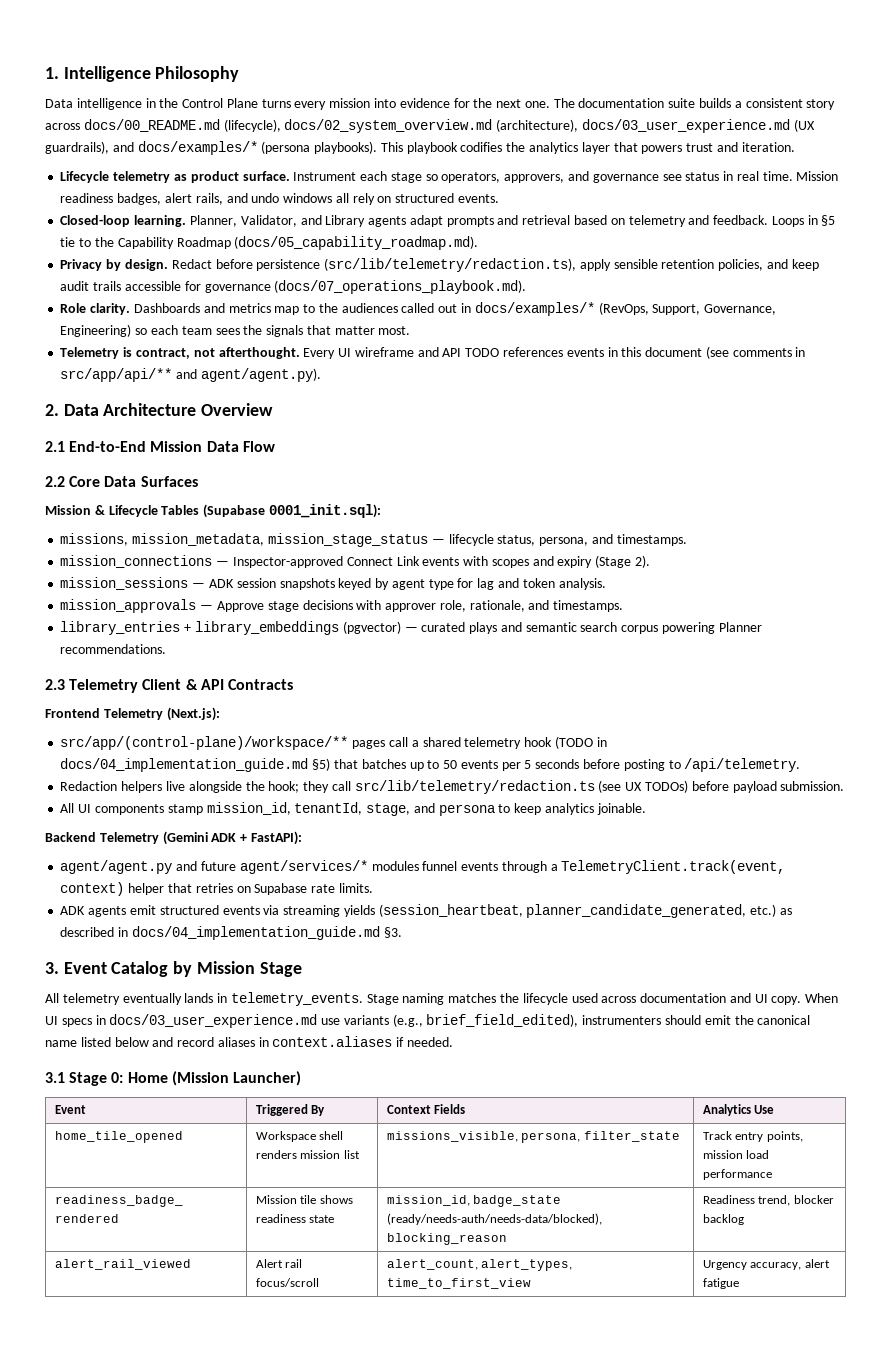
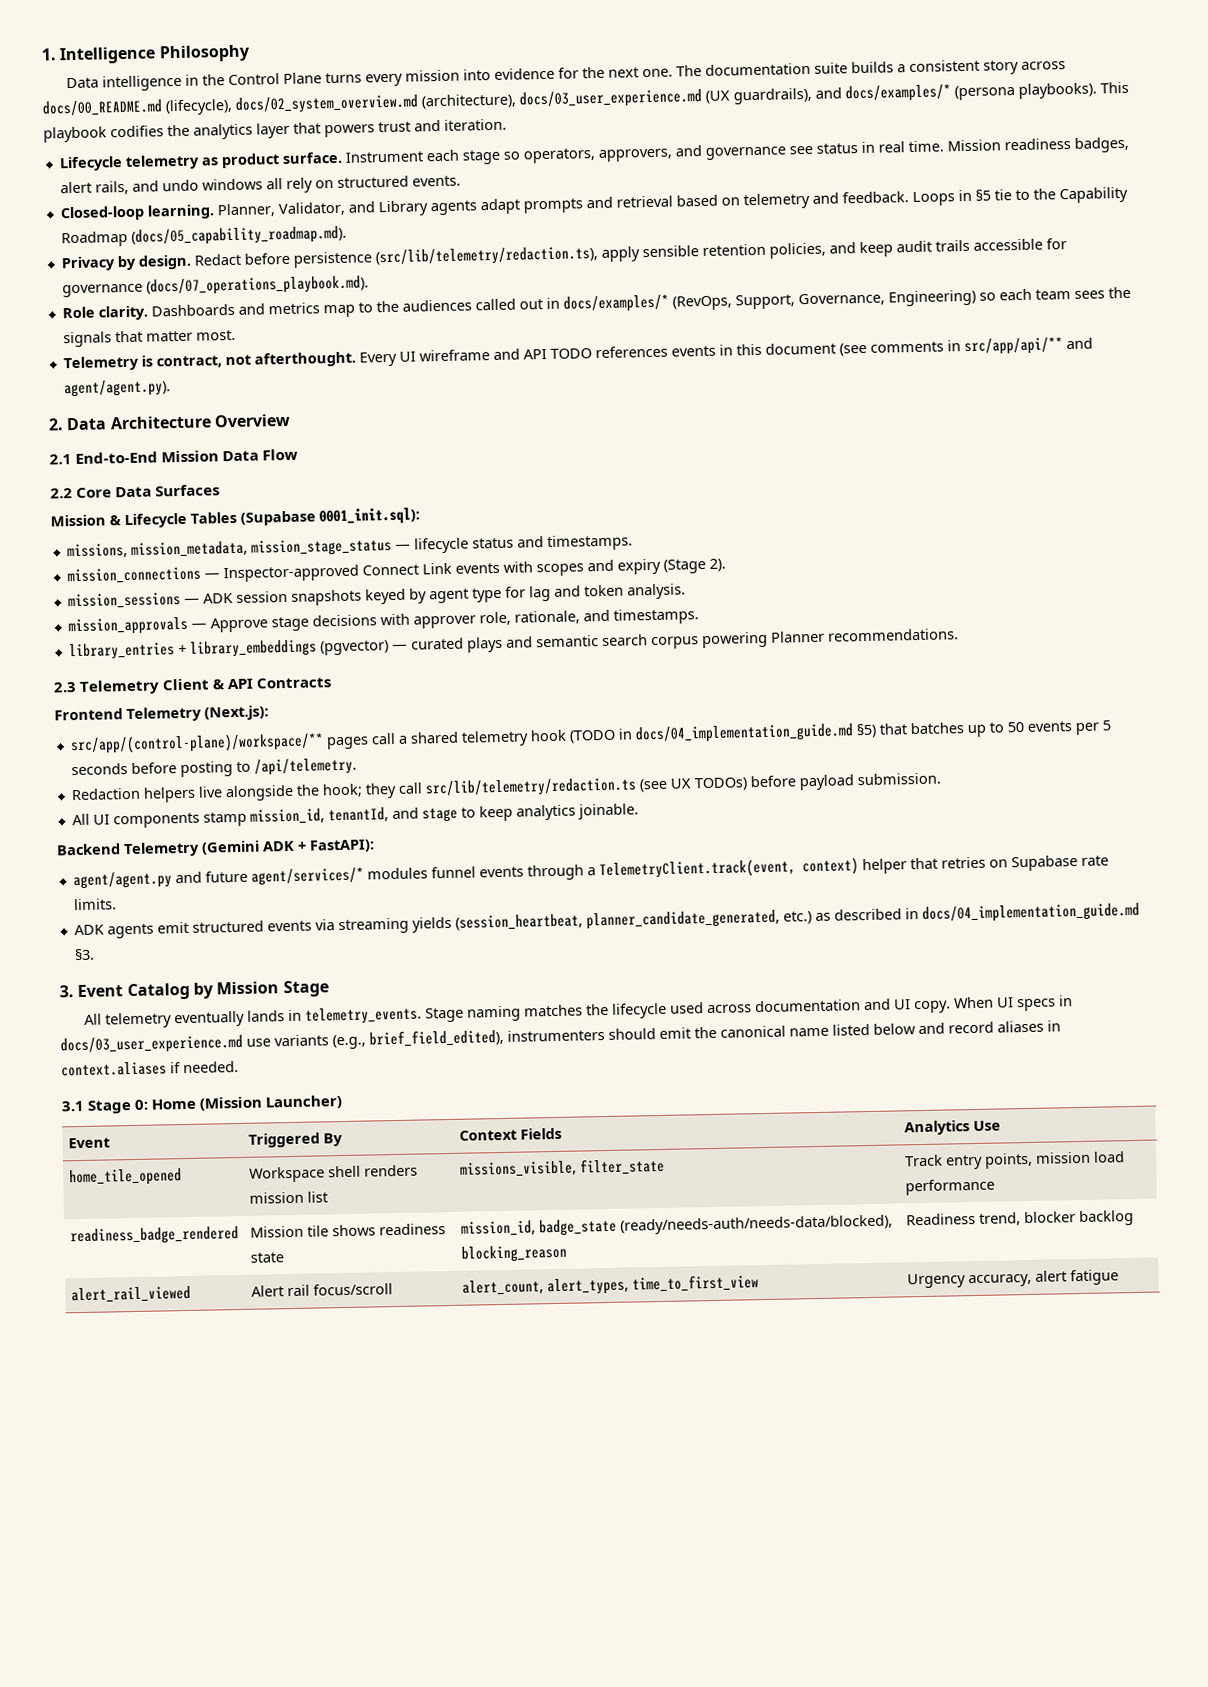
- missions, mission_metadata, mission_stage_status — lifecycle status, persona, and timestamps.
+ missions, mission_metadata, mission_stage_status — lifecycle status and timestamps.
- All UI components stamp mission_id, tenantId, stage, and persona to keep analytics joinable.
+ All UI components stamp mission_id, tenantId, and stage to keep analytics joinable.
- home_tile_opened | Workspace shell renders mission list | missions_visible, persona, filter_state | Track entry points, mission load performance
+ home_tile_opened | Workspace shell renders mission list | missions_visible, filter_state | Track entry points, mission load performance

